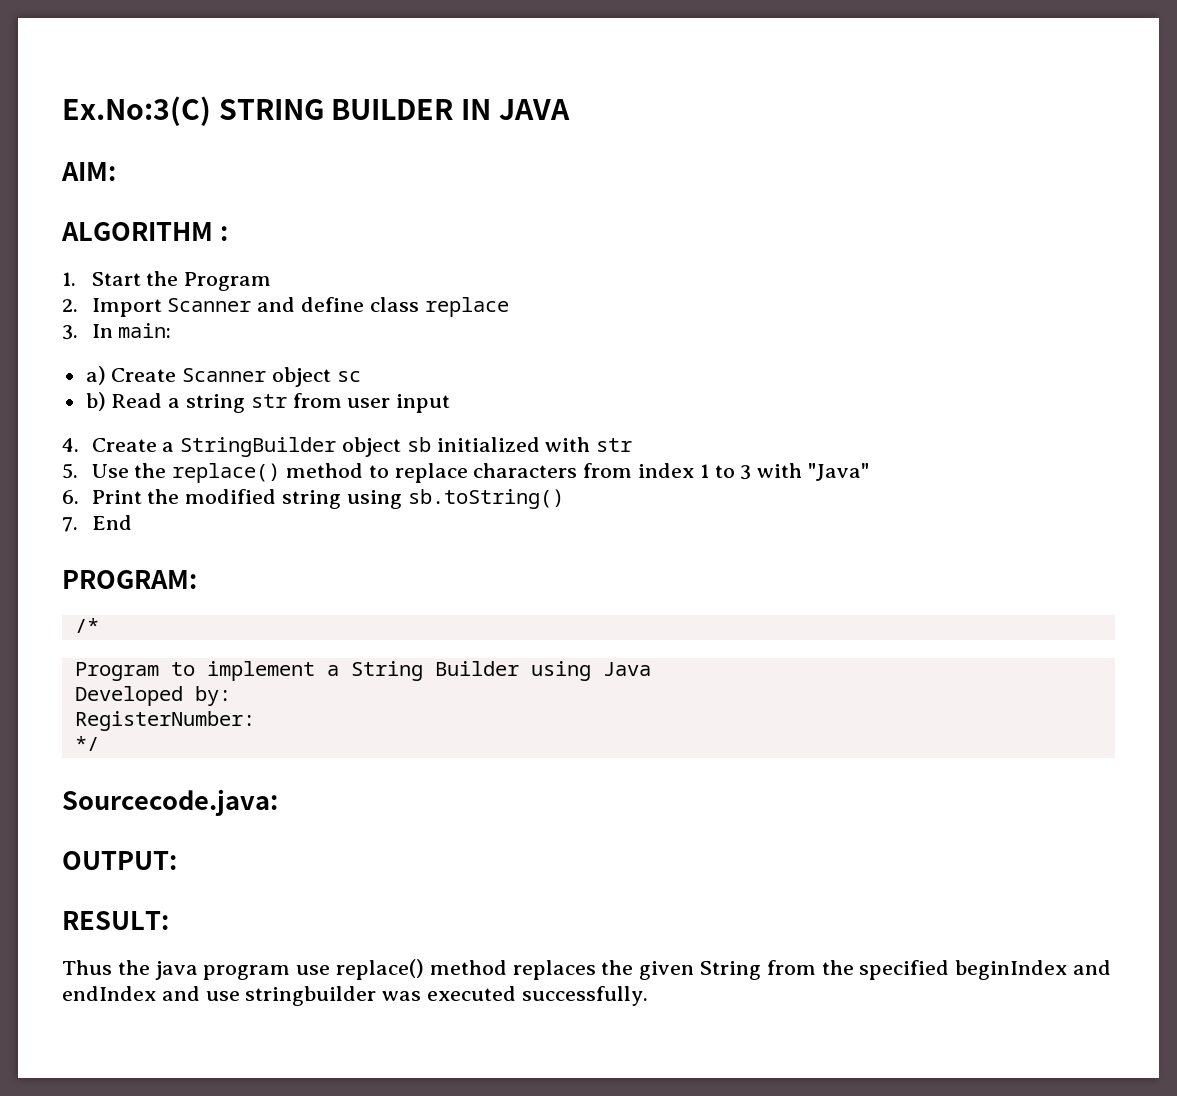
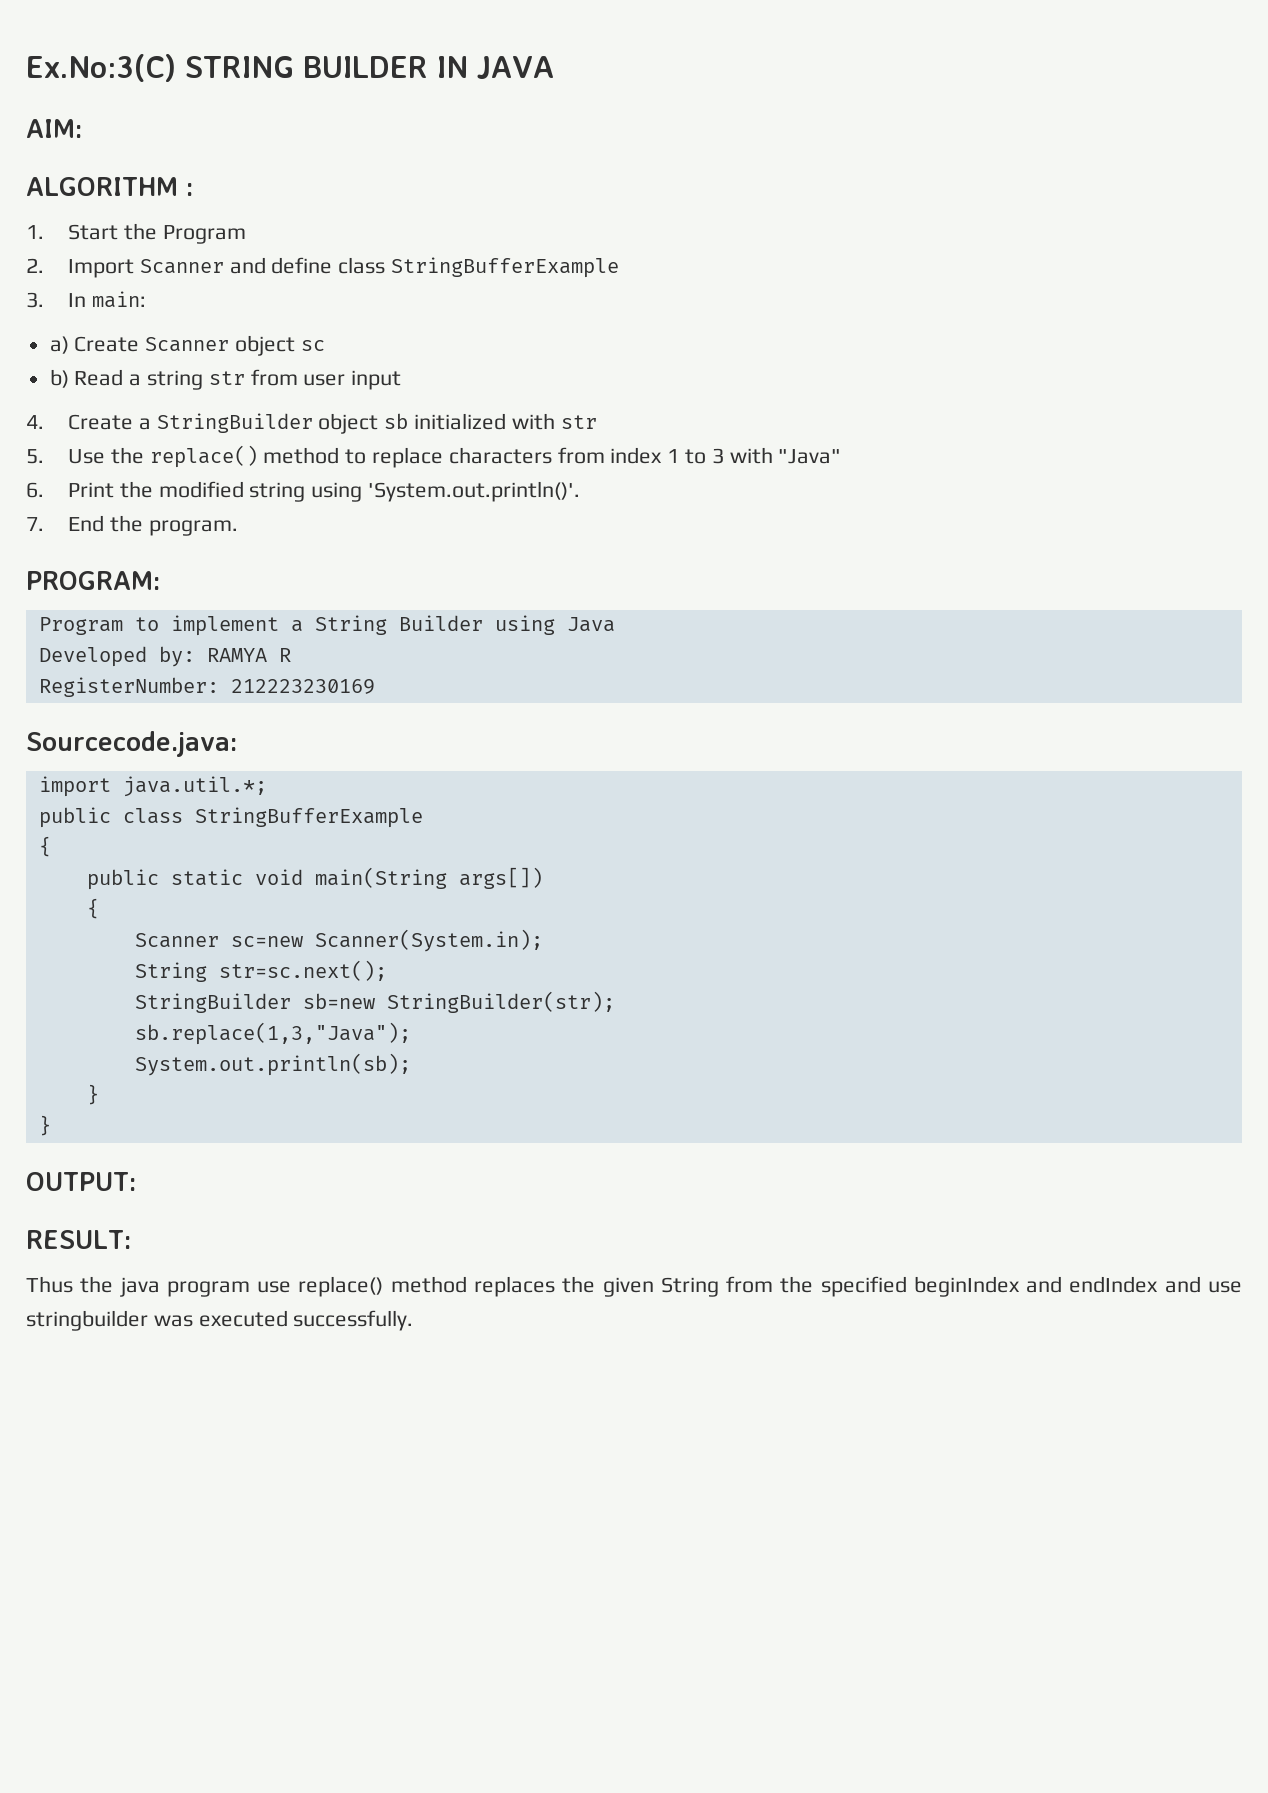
- 2. Import Scanner and define class replace
+ 2. Import Scanner and define class StringBufferExample
- 6. Print the modified string using sb.toString()
+ 6. Print the modified string using 'System.out.println()'.
- 7. End
+ 7. End the program.
- /*
- Developed by:
+ Developed by: RAMYA R
- RegisterNumber:
- */
+ RegisterNumber: 212223230169
+ import java.util.*;
+ public class StringBufferExample
+ {
+ public static void main(String args[])
+ {
+ Scanner sc=new Scanner(System.in);
+ String str=sc.next();
+ StringBuilder sb=new StringBuilder(str);
+ sb.replace(1,3,"Java");
+ System.out.println(sb);
+ }
+ }

